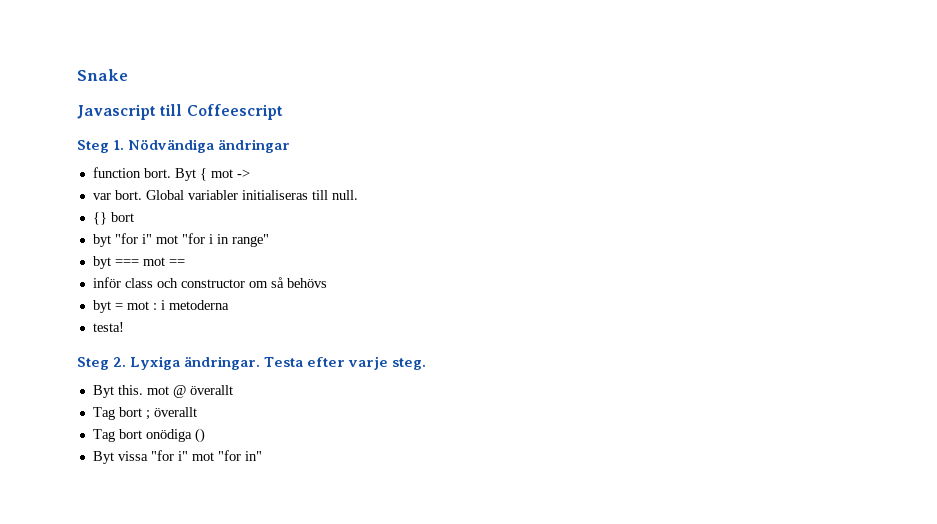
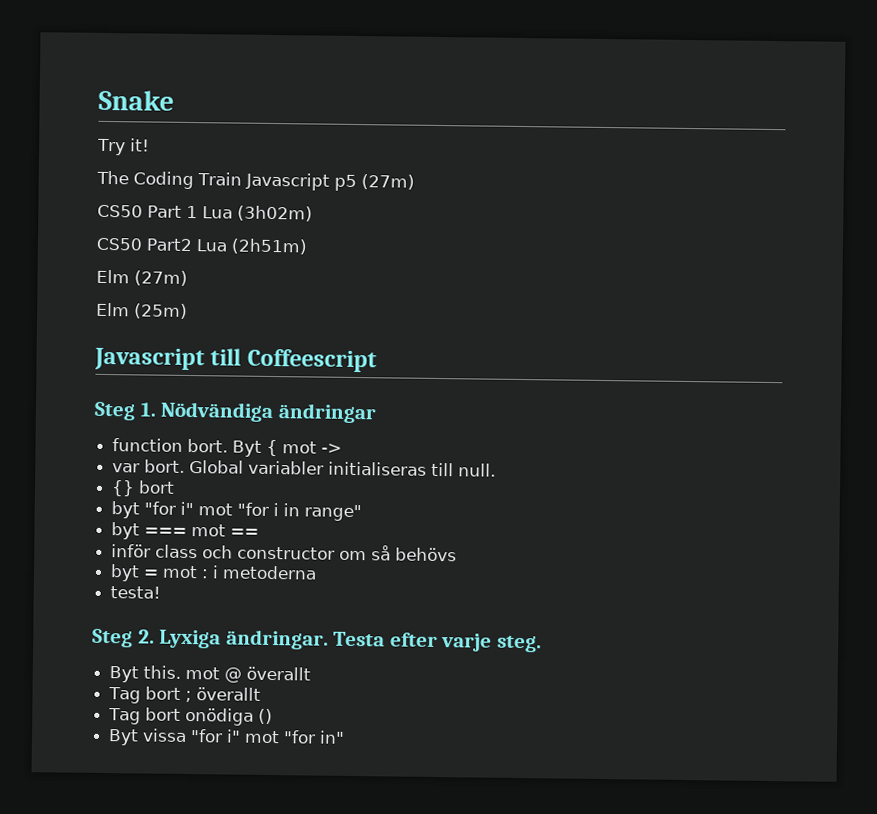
+ Try it!
+ The Coding Train Javascript p5 (27m)
+ CS50 Part 1 Lua (3h02m)
+ CS50 Part2 Lua (2h51m)
+ Elm (27m)
+ Elm (25m)

